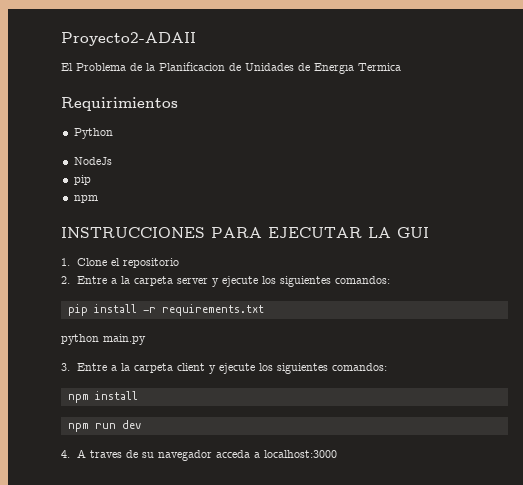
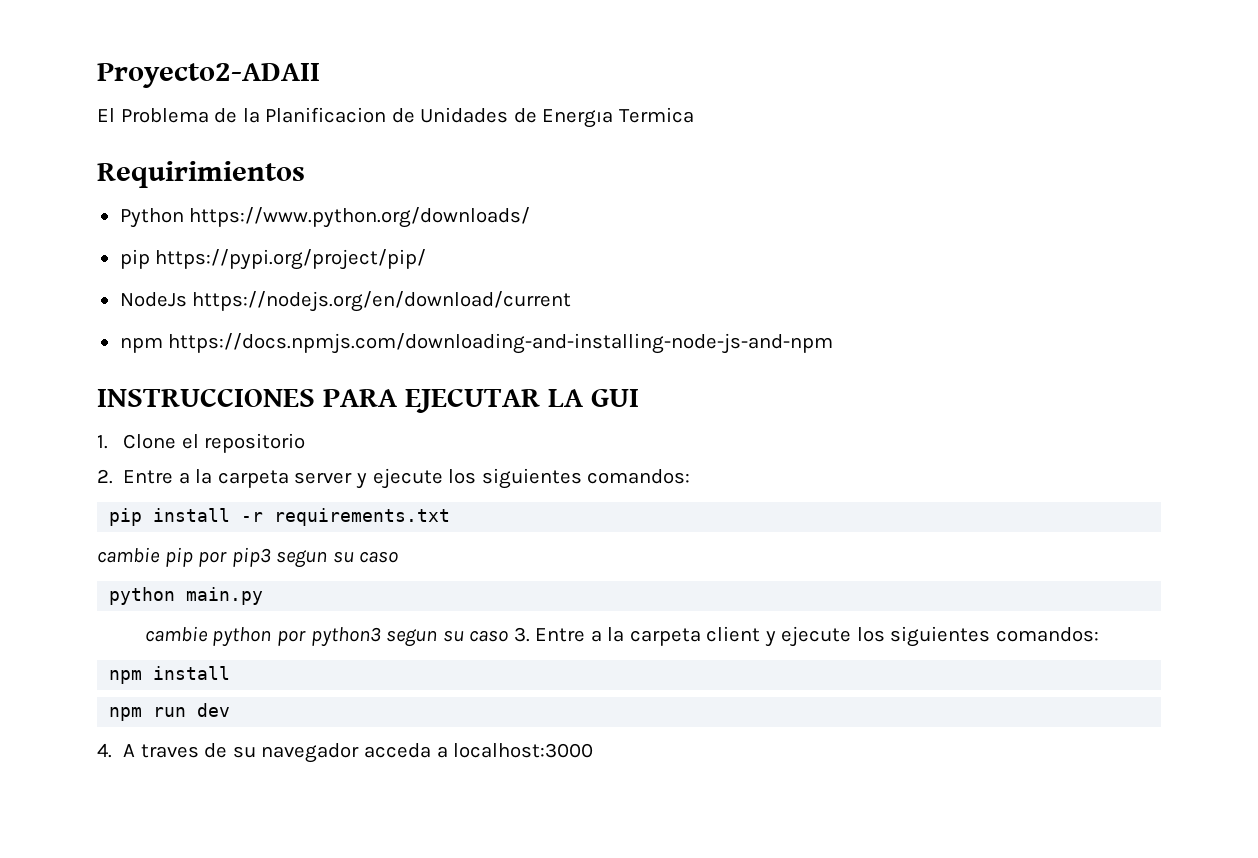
- Python
+ Python https://www.python.org/downloads/
+ pip https://pypi.org/project/pip/
- NodeJs
- pip
- npm
+ NodeJs https://nodejs.org/en/download/current
+ npm https://docs.npmjs.com/downloading-and-installing-node-js-and-npm
+ cambie pip por pip3 segun su caso
  python main.py
- 3. Entre a la carpeta client y ejecute los siguientes comandos:
+ cambie python por python3 segun su caso 3. Entre a la carpeta client y ejecute los siguientes comandos:

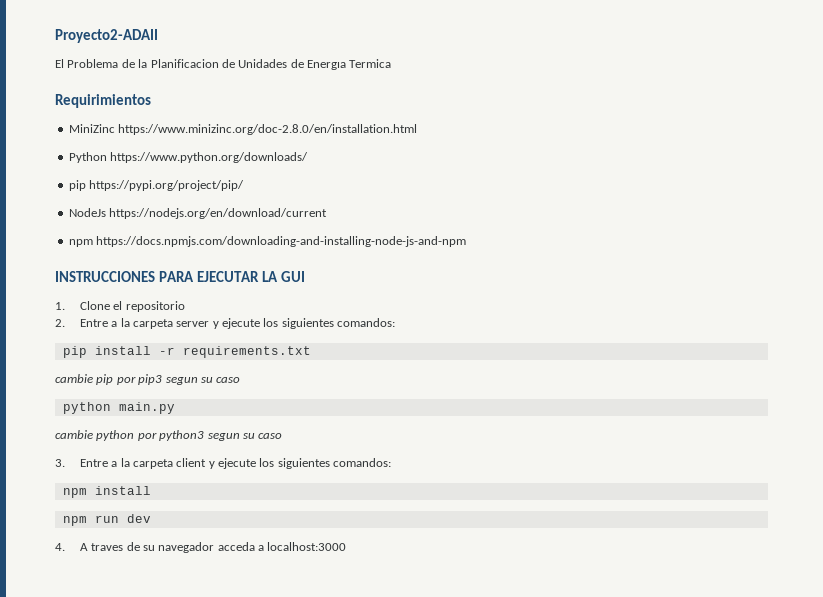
+ MiniZinc https://www.minizinc.org/doc-2.8.0/en/installation.html
- cambie python por python3 segun su caso 3. Entre a la carpeta client y ejecute los siguientes comandos:
+ cambie python por python3 segun su caso
+ 3. Entre a la carpeta client y ejecute los siguientes comandos:

